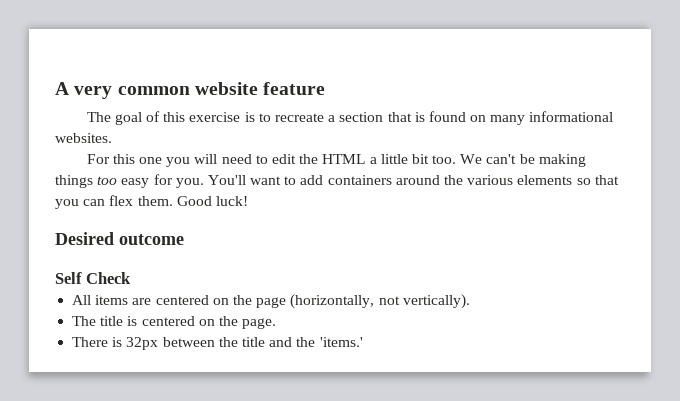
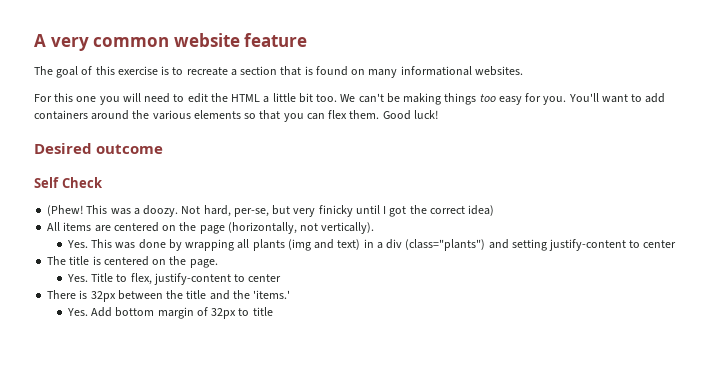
+ (Phew! This was a doozy. Not hard, per-se, but very finicky until I got the correct idea)
+ Yes. This was done by wrapping all plants (img and text) in a div (class="plants") and setting justify-content to center
+ Yes. Title to flex, justify-content to center
+ Yes. Add bottom margin of 32px to title

